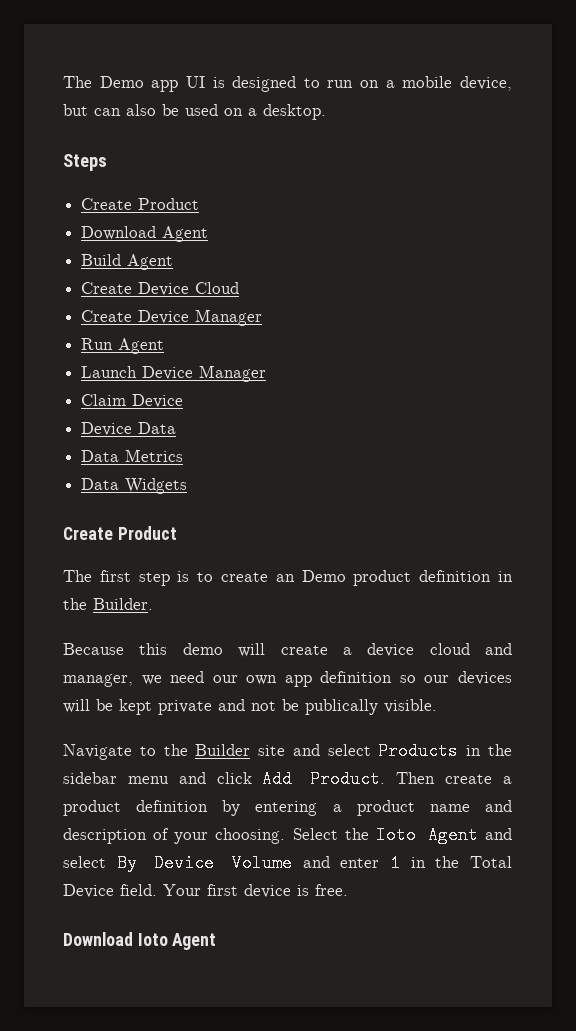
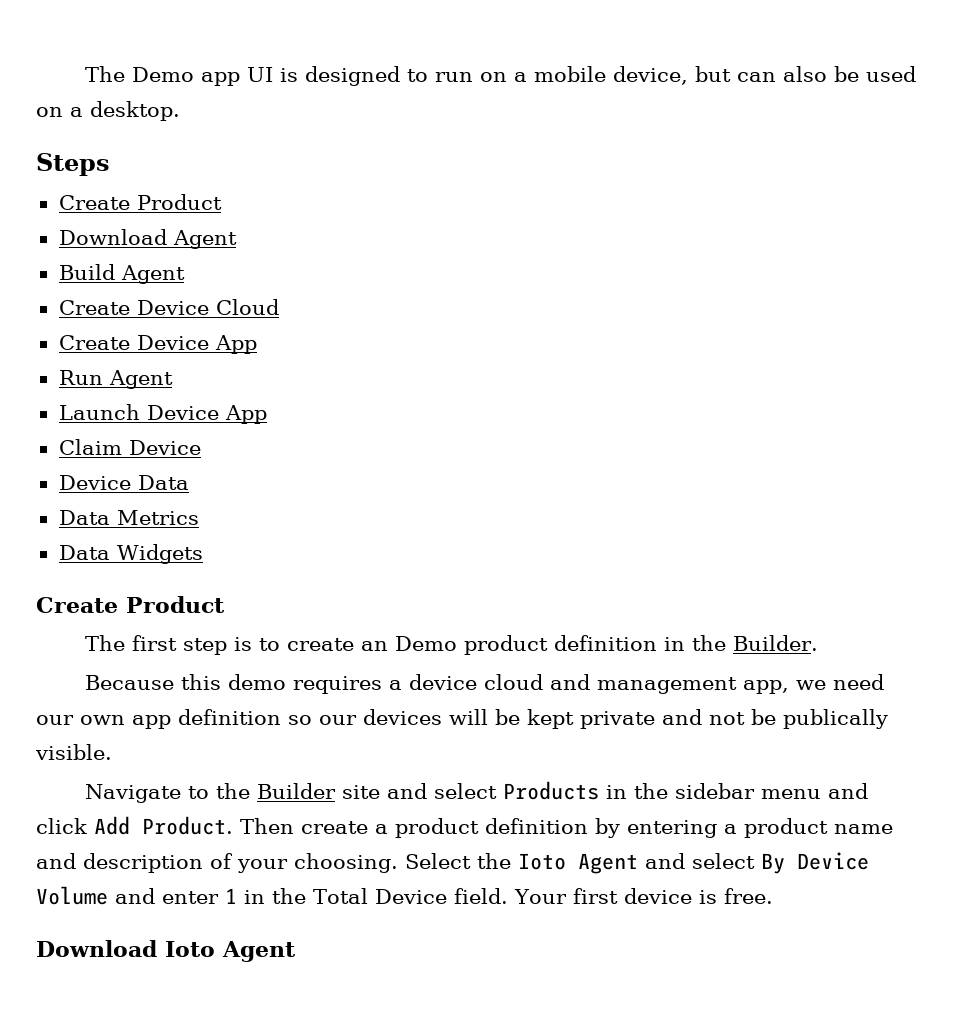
- Create Device Manager
+ Create Device App
- Launch Device Manager
+ Launch Device App
- Because this demo will create a device cloud and manager, we need our own app definition so our devices will be kept private and not be publically visible.
+ Because this demo requires a device cloud and management app, we need our own app definition so our devices will be kept private and not be publically visible.

